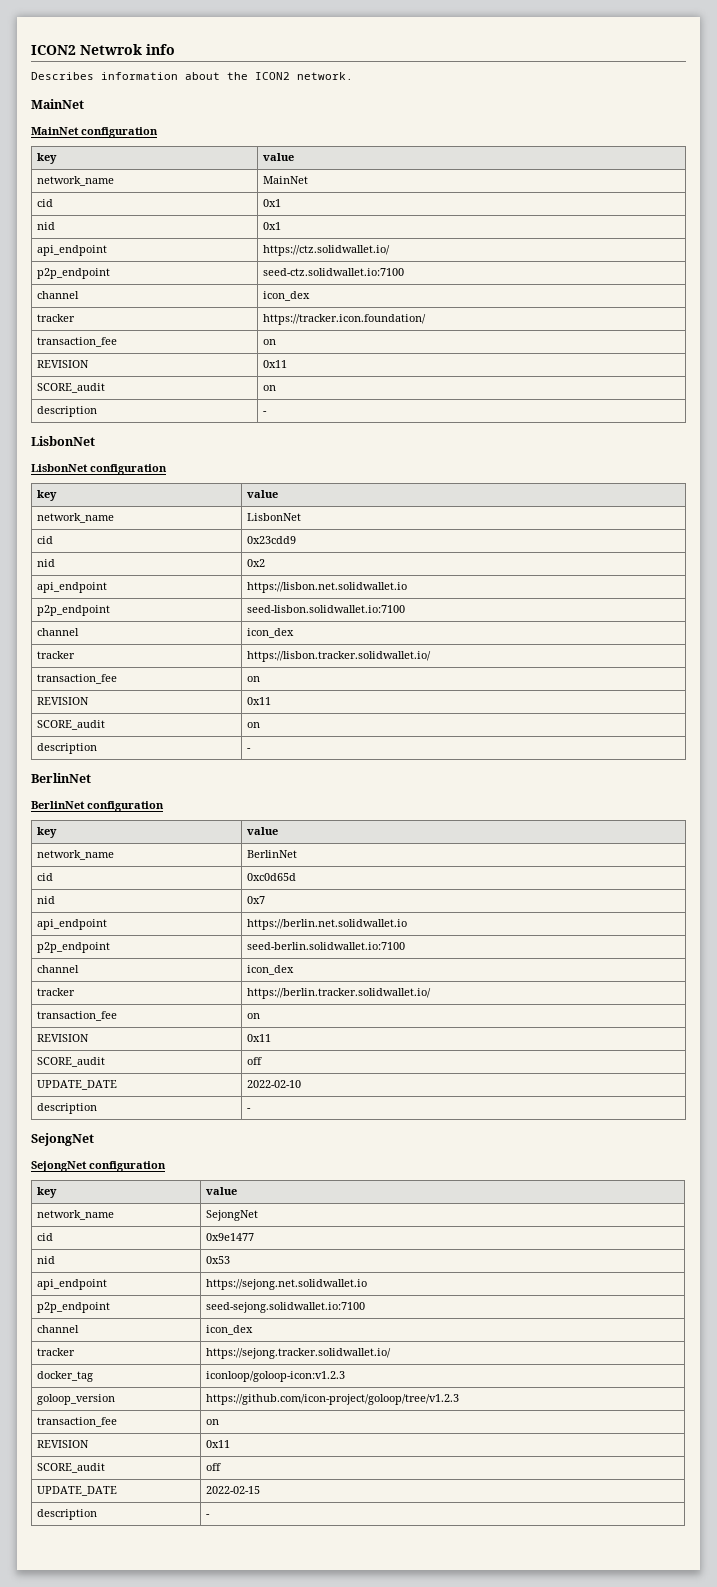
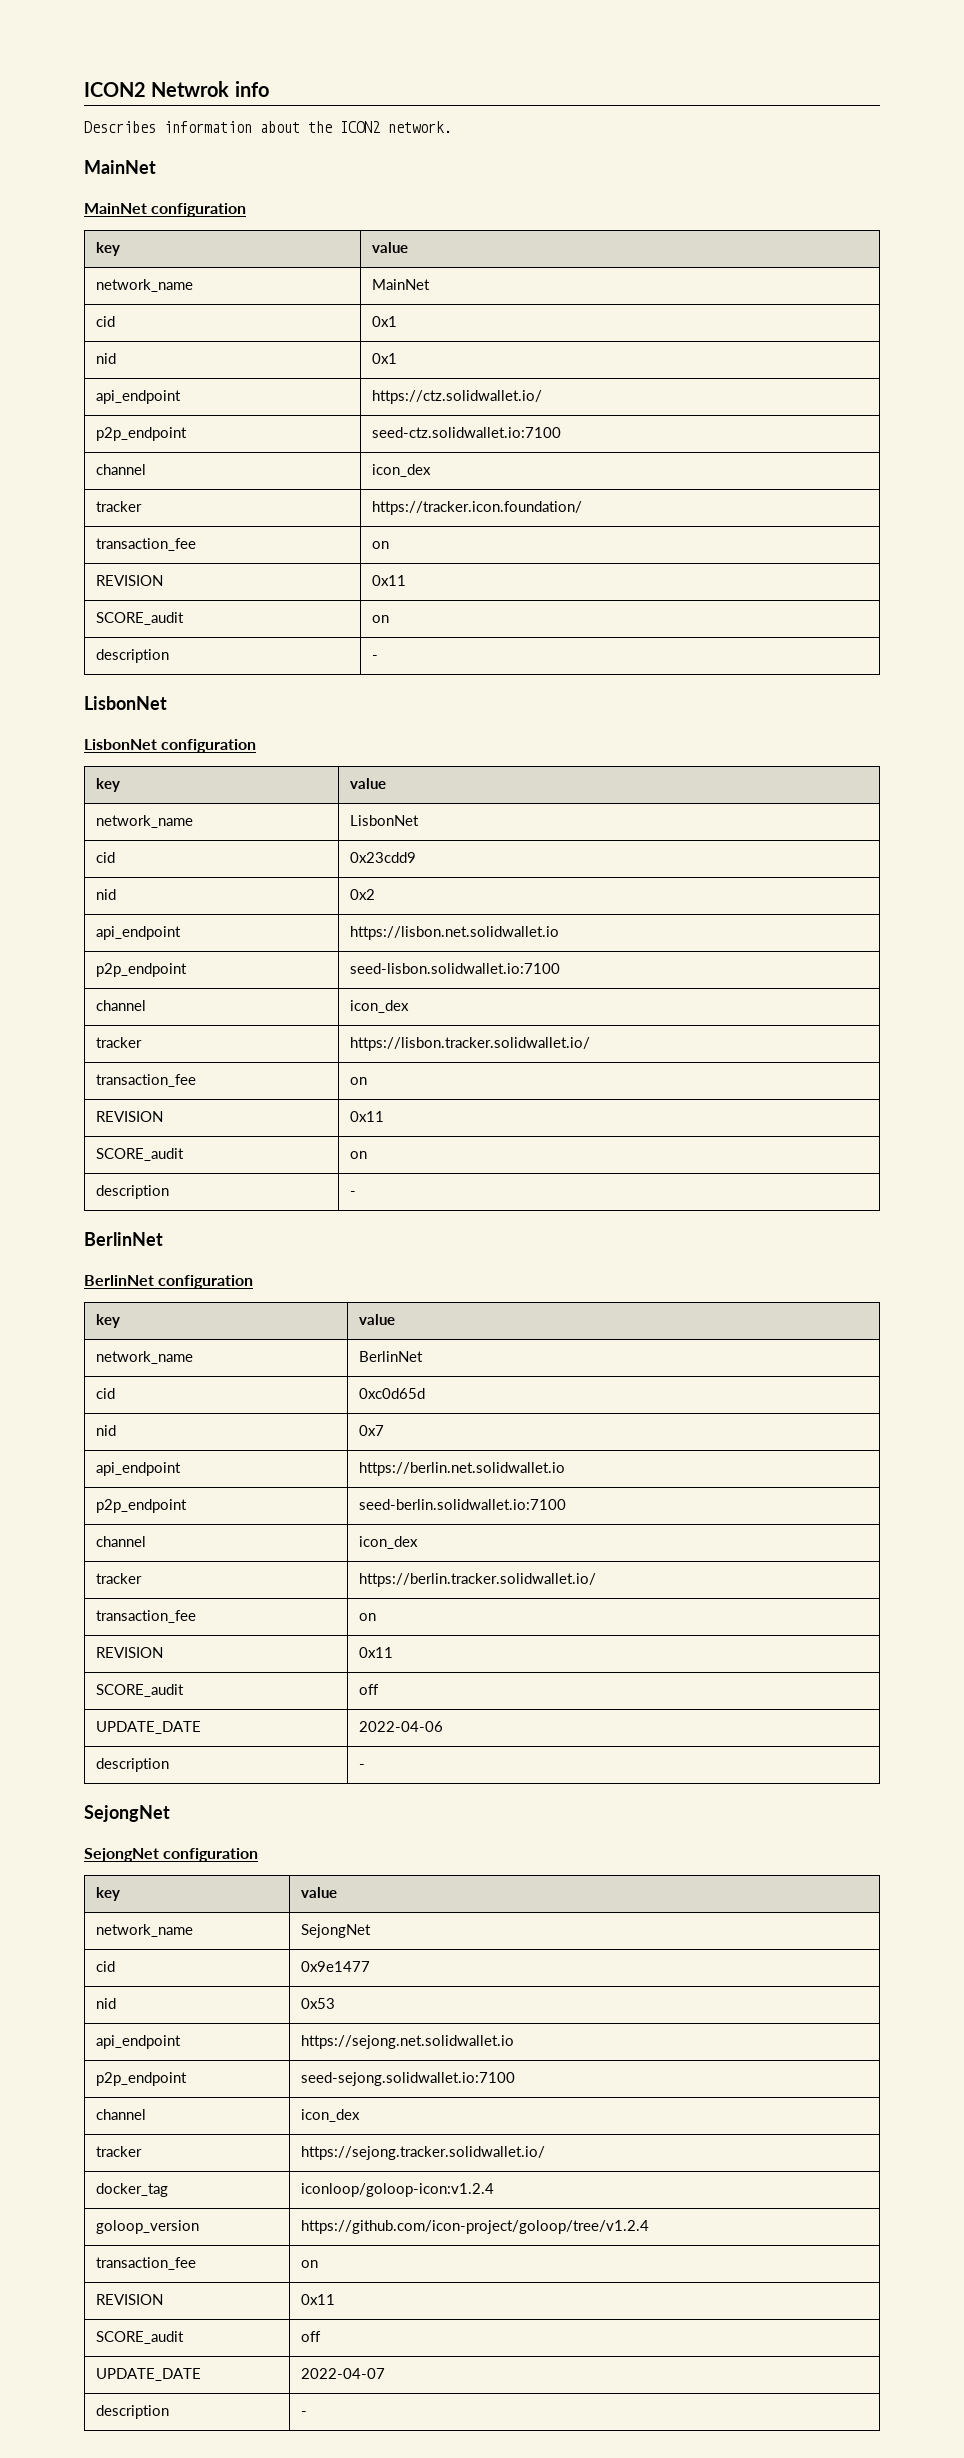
- UPDATE_DATE | 2022-02-10
+ UPDATE_DATE | 2022-04-06
- docker_tag | iconloop/goloop-icon:v1.2.3
+ docker_tag | iconloop/goloop-icon:v1.2.4
- goloop_version | https://github.com/icon-project/goloop/tree/v1.2.3
+ goloop_version | https://github.com/icon-project/goloop/tree/v1.2.4
  transaction_fee | on
  REVISION | 0x11
  SCORE_audit | off
- UPDATE_DATE | 2022-02-15
+ UPDATE_DATE | 2022-04-07

